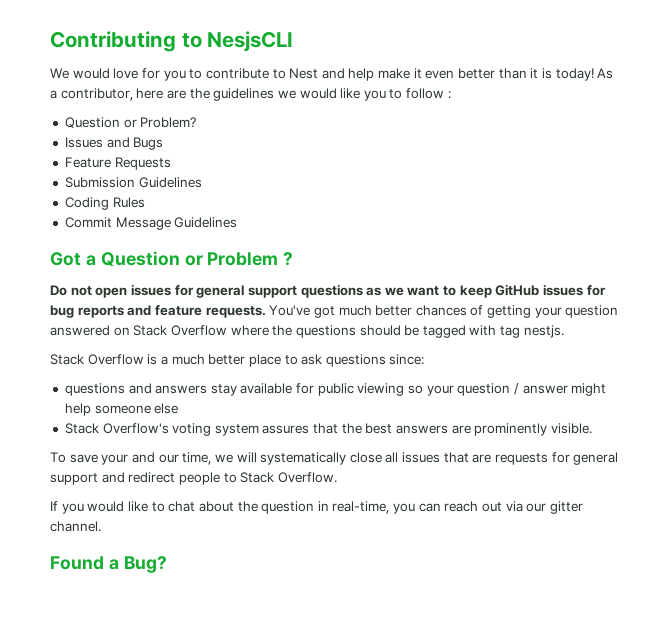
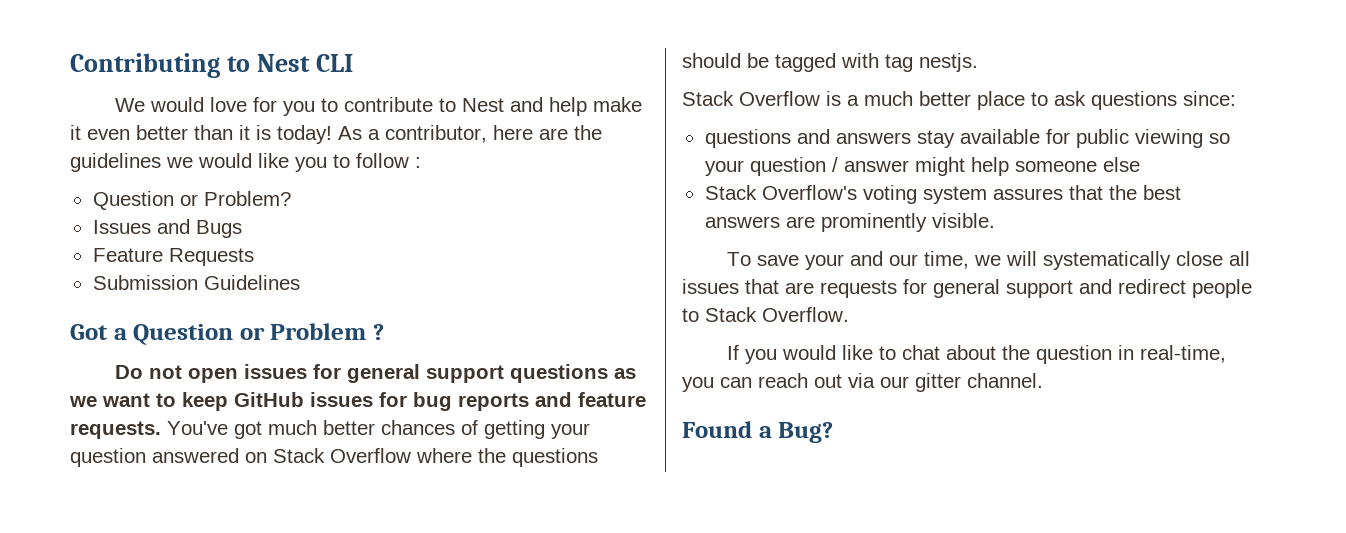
- Contributing to NesjsCLI
+ Contributing to Nest CLI
- Coding Rules
- Commit Message Guidelines

